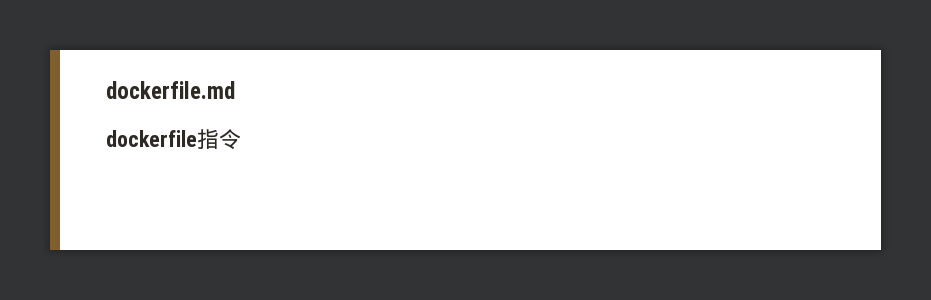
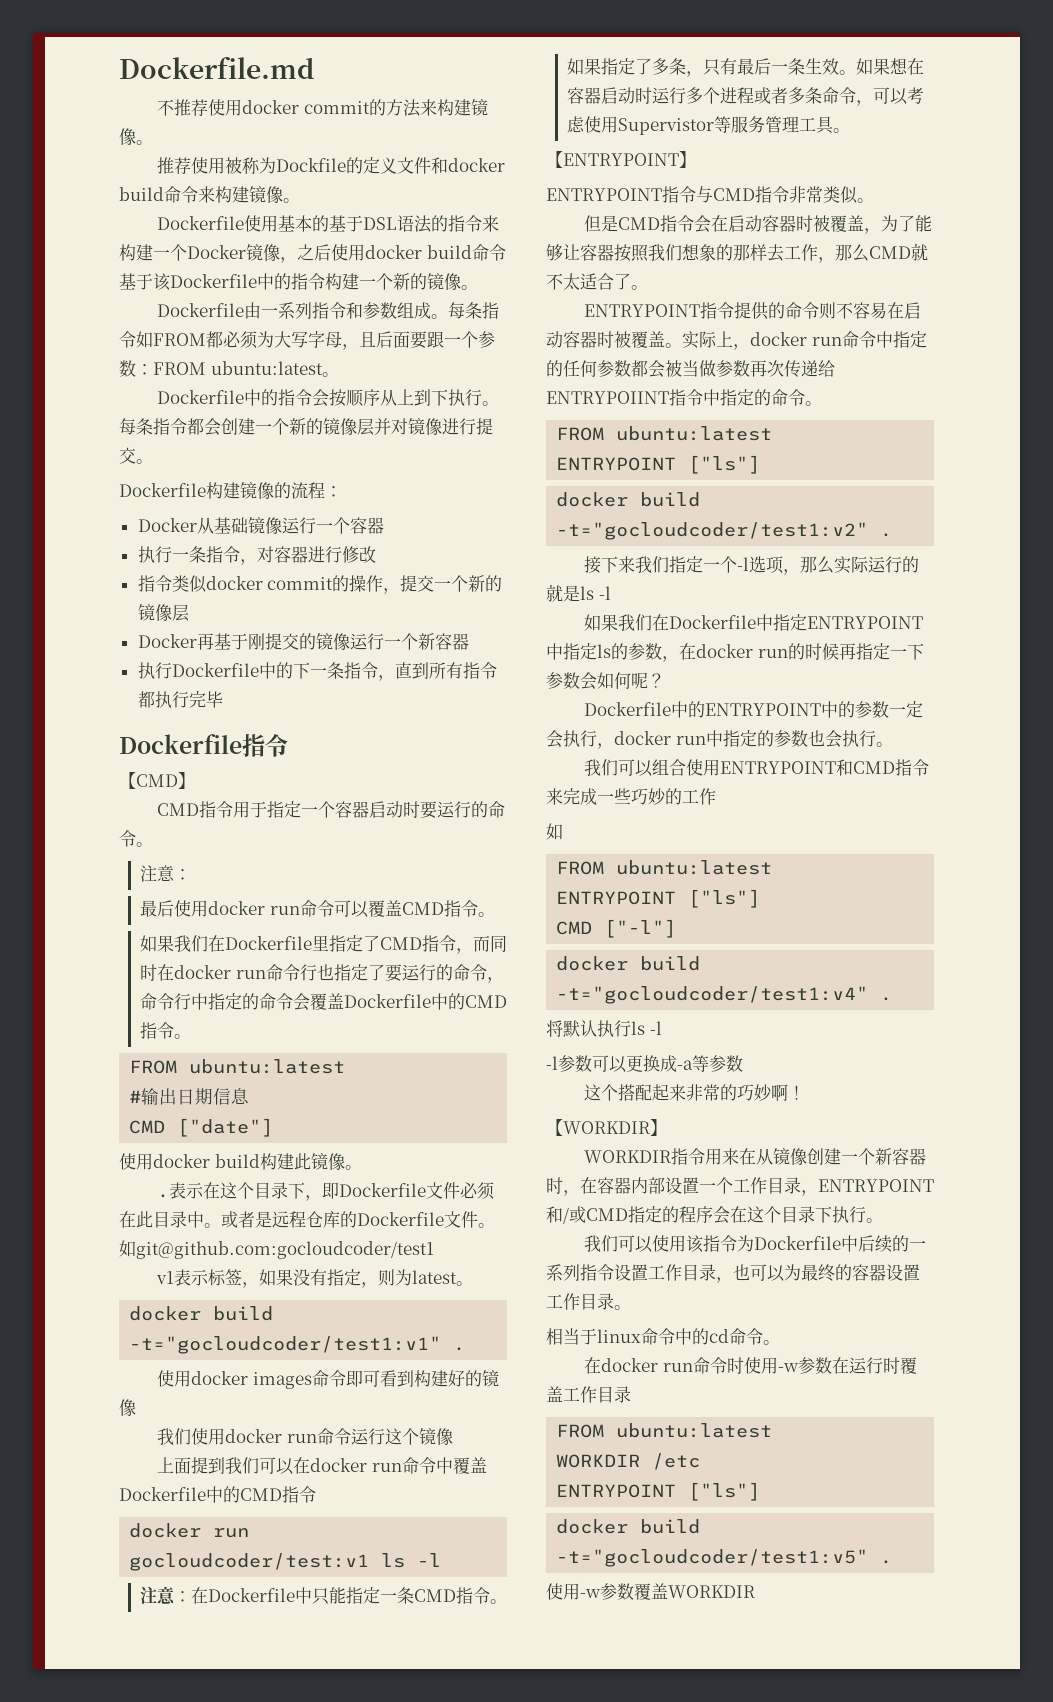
- dockerfile.md
- dockerfile指令
+ Dockerfile.md
+ 不推荐使用docker commit的方法来构建镜像。
+ 推荐使用被称为Dockfile的定义文件和docker build命令来构建镜像。
+ Dockerfile使用基本的基于DSL语法的指令来构建一个Docker镜像，之后使用docker build命令基于该Dockerfile中的指令构建一个新的镜像。
+ Dockerfile由一系列指令和参数组成。每条指令如FROM都必须为大写字母，且后面要跟一个参数：FROM ubuntu:latest。
+ Dockerfile中的指令会按顺序从上到下执行。每条指令都会创建一个新的镜像层并对镜像进行提交。
+ Dockerfile构建镜像的流程：
+ Docker从基础镜像运行一个容器
+ 执行一条指令，对容器进行修改
+ 指令类似docker commit的操作，提交一个新的镜像层
+ Docker再基于刚提交的镜像运行一个新容器
+ 执行Dockerfile中的下一条指令，直到所有指令都执行完毕
+ Dockerfile指令
+ 【CMD】
+ CMD指令用于指定一个容器启动时要运行的命令。
+ 注意：
+ 最后使用docker run命令可以覆盖CMD指令。
+ 如果我们在Dockerfile里指定了CMD指令，而同时在docker run命令行也指定了要运行的命令，命令行中指定的命令会覆盖Dockerfile中的CMD指令。
+ FROM ubuntu:latest
+ #输出日期信息
+ CMD ["date"]
+ 使用docker build构建此镜像。
+ .表示在这个目录下，即Dockerfile文件必须在此目录中。或者是远程仓库的Dockerfile文件。如git@github.com:gocloudcoder/test1
+ v1表示标签，如果没有指定，则为latest。
+ docker build -t="gocloudcoder/test1:v1" .
+ 使用docker images命令即可看到构建好的镜像
+ 我们使用docker run命令运行这个镜像
+ 上面提到我们可以在docker run命令中覆盖Dockerfile中的CMD指令
+ docker run gocloudcoder/test:v1 ls -l
+ 注意：在Dockerfile中只能指定一条CMD指令。如果指定了多条，只有最后一条生效。如果想在容器启动时运行多个进程或者多条命令，可以考虑使用Supervistor等服务管理工具。
+ 【ENTRYPOINT】
+ ENTRYPOINT指令与CMD指令非常类似。
+ 但是CMD指令会在启动容器时被覆盖，为了能够让容器按照我们想象的那样去工作，那么CMD就不太适合了。
+ ENTRYPOINT指令提供的命令则不容易在启动容器时被覆盖。实际上，docker run命令中指定的任何参数都会被当做参数再次传递给ENTRYPOIINT指令中指定的命令。
+ FROM ubuntu:latest
+ ENTRYPOINT ["ls"]
+ docker build -t="gocloudcoder/test1:v2" .
+ 接下来我们指定一个-l选项，那么实际运行的就是ls -l
+ 如果我们在Dockerfile中指定ENTRYPOINT中指定ls的参数，在docker run的时候再指定一下参数会如何呢？
+ Dockerfile中的ENTRYPOINT中的参数一定会执行，docker run中指定的参数也会执行。
+ 我们可以组合使用ENTRYPOINT和CMD指令来完成一些巧妙的工作
+ 如
+ FROM ubuntu:latest
+ ENTRYPOINT ["ls"]
+ CMD ["-l"]
+ docker build -t="gocloudcoder/test1:v4" .
+ 将默认执行ls -l
+ -l参数可以更换成-a等参数
+ 这个搭配起来非常的巧妙啊！
+ 【WORKDIR】
+ WORKDIR指令用来在从镜像创建一个新容器时，在容器内部设置一个工作目录，ENTRYPOINT和/或CMD指定的程序会在这个目录下执行。
+ 我们可以使用该指令为Dockerfile中后续的一系列指令设置工作目录，也可以为最终的容器设置工作目录。
+ 相当于linux命令中的cd命令。
+ 在docker run命令时使用-w参数在运行时覆盖工作目录
+ FROM ubuntu:latest
+ WORKDIR /etc
+ ENTRYPOINT ["ls"]
+ docker build -t="gocloudcoder/test1:v5" .
+ 使用-w参数覆盖WORKDIR

